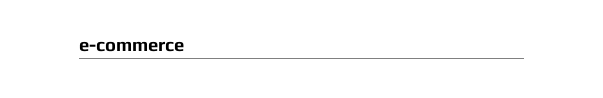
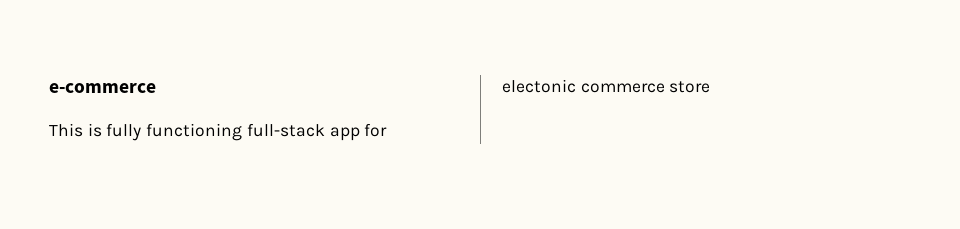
+ This is fully functioning full-stack app for electonic commerce store

